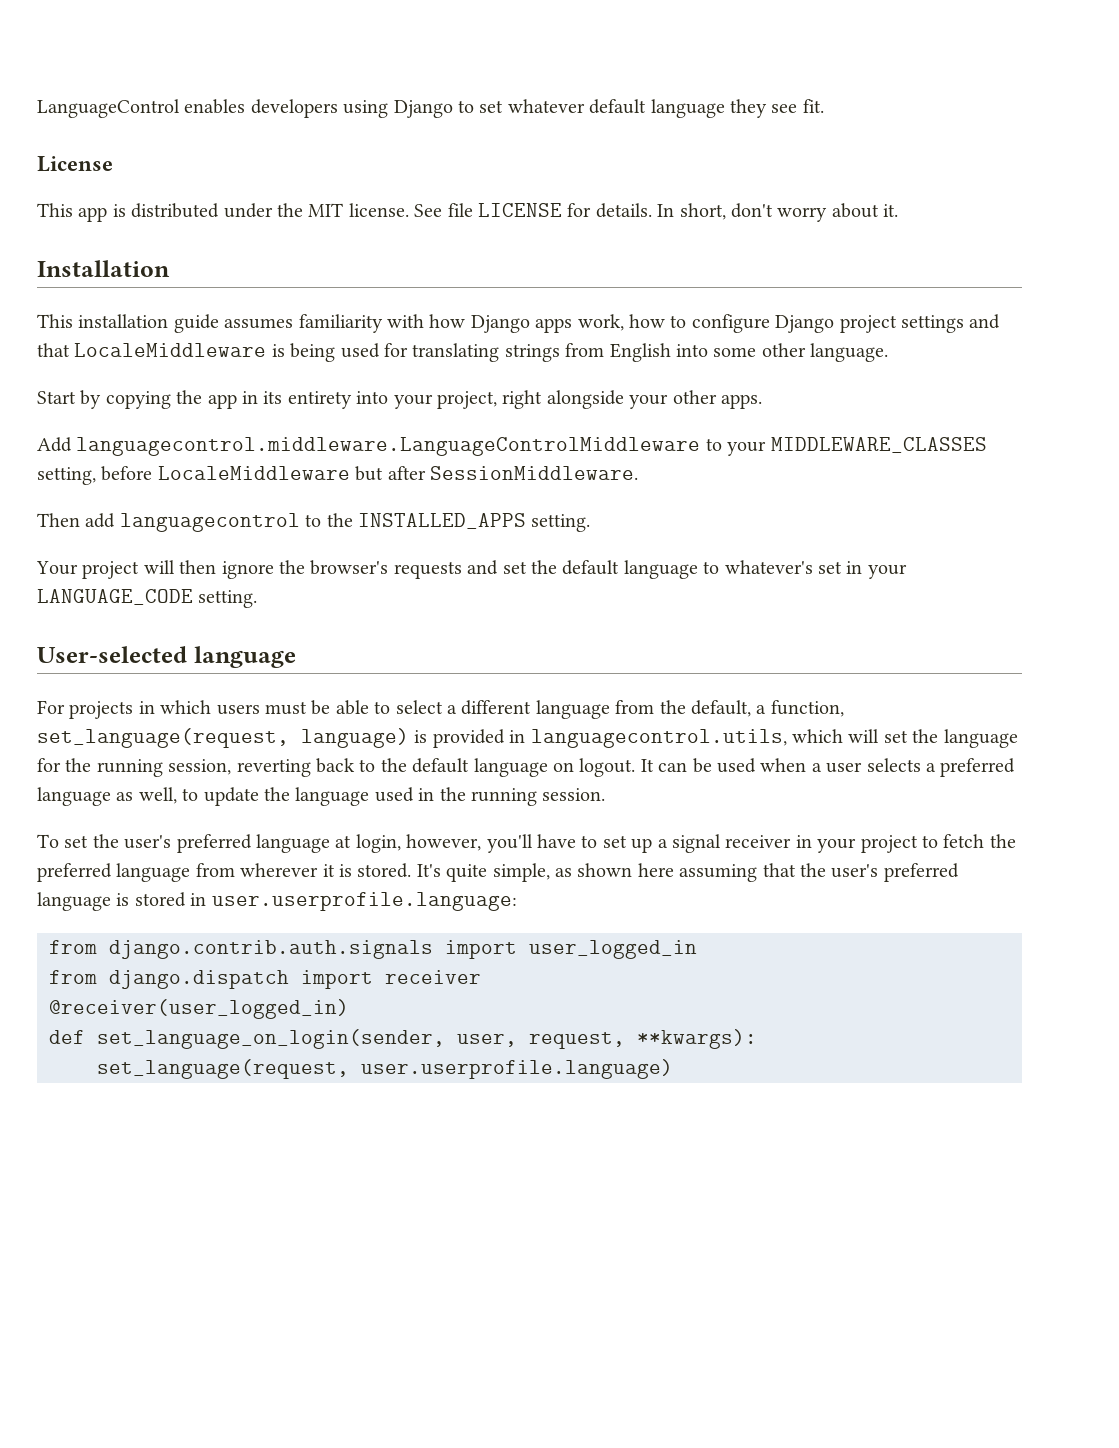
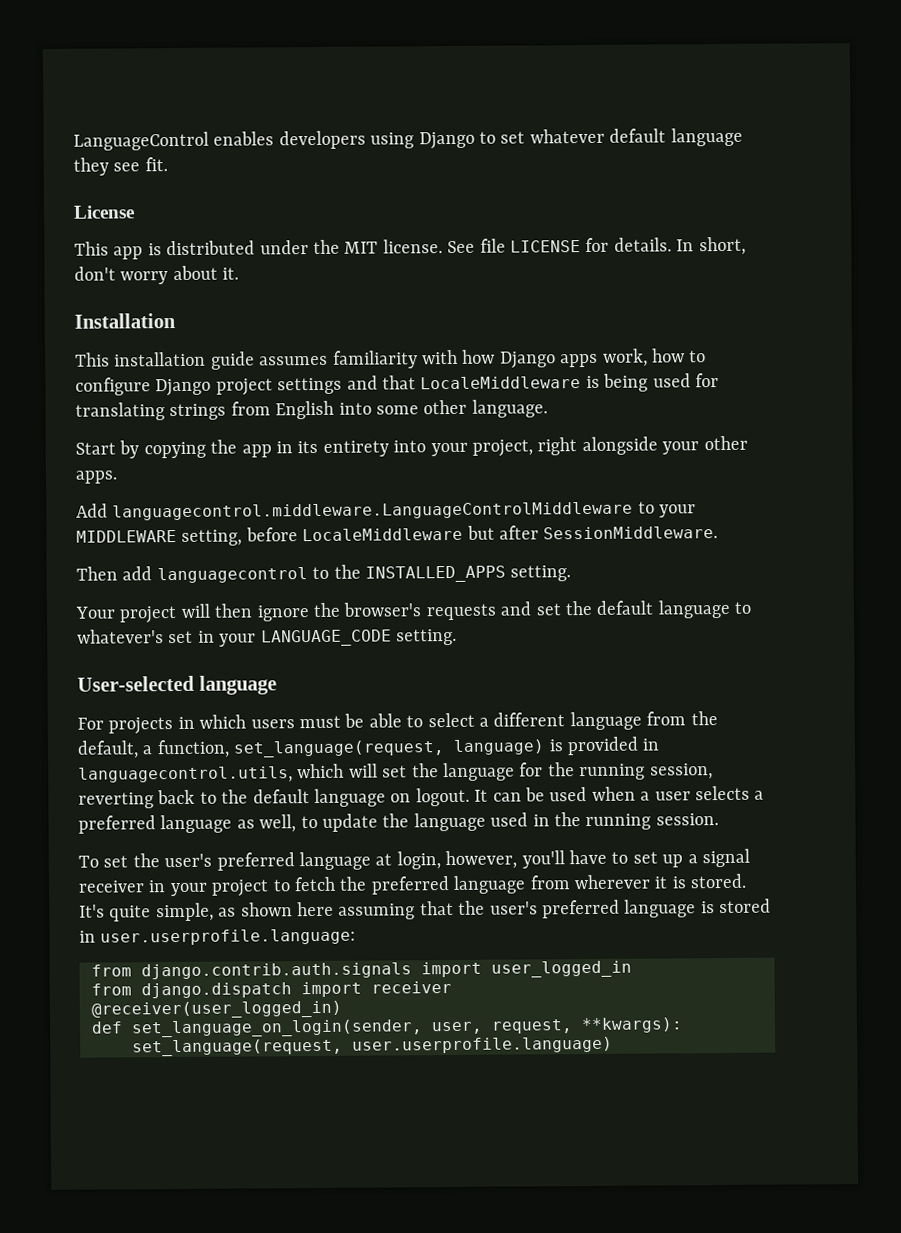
- Add languagecontrol.middleware.LanguageControlMiddleware to your MIDDLEWARE_CLASSES setting, before LocaleMiddleware but after SessionMiddleware.
+ Add languagecontrol.middleware.LanguageControlMiddleware to your MIDDLEWARE setting, before LocaleMiddleware but after SessionMiddleware.

